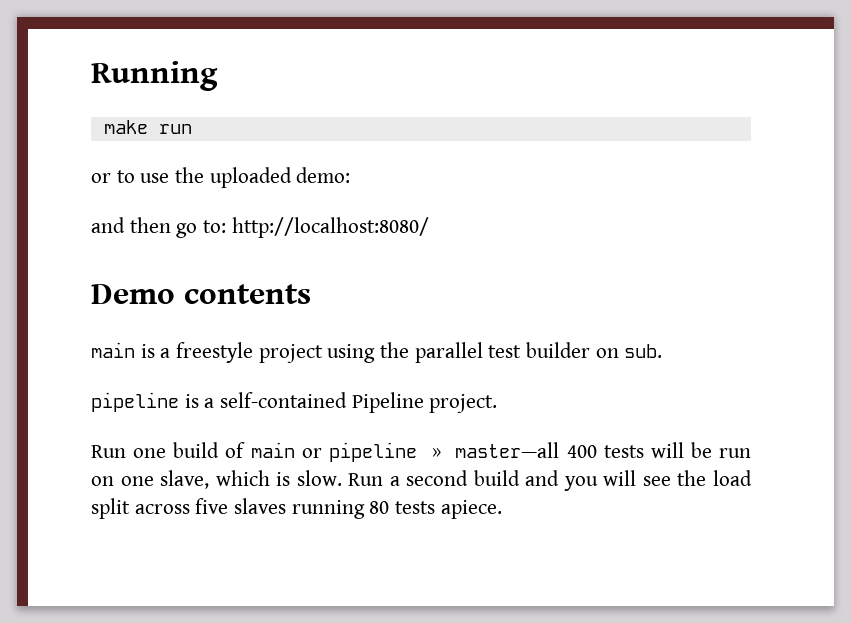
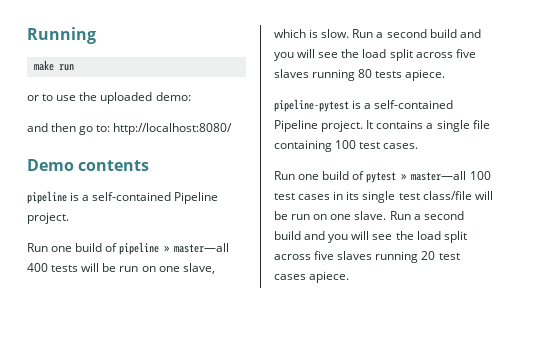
- main is a freestyle project using the parallel test builder on sub.
- Run one build of main or pipeline » master—all 400 tests will be run on one slave, which is slow.
+ Run one build of pipeline » master—all 400 tests will be run on one slave, which is slow.
+ pipeline-pytest is a self-contained Pipeline project. It contains a single file containing 100 test cases.
+ Run one build of pytest » master—all 100 test cases in its single test class/file will be run on one slave. Run a second build and you will see the load split across five slaves running 20 test cases apiece.

